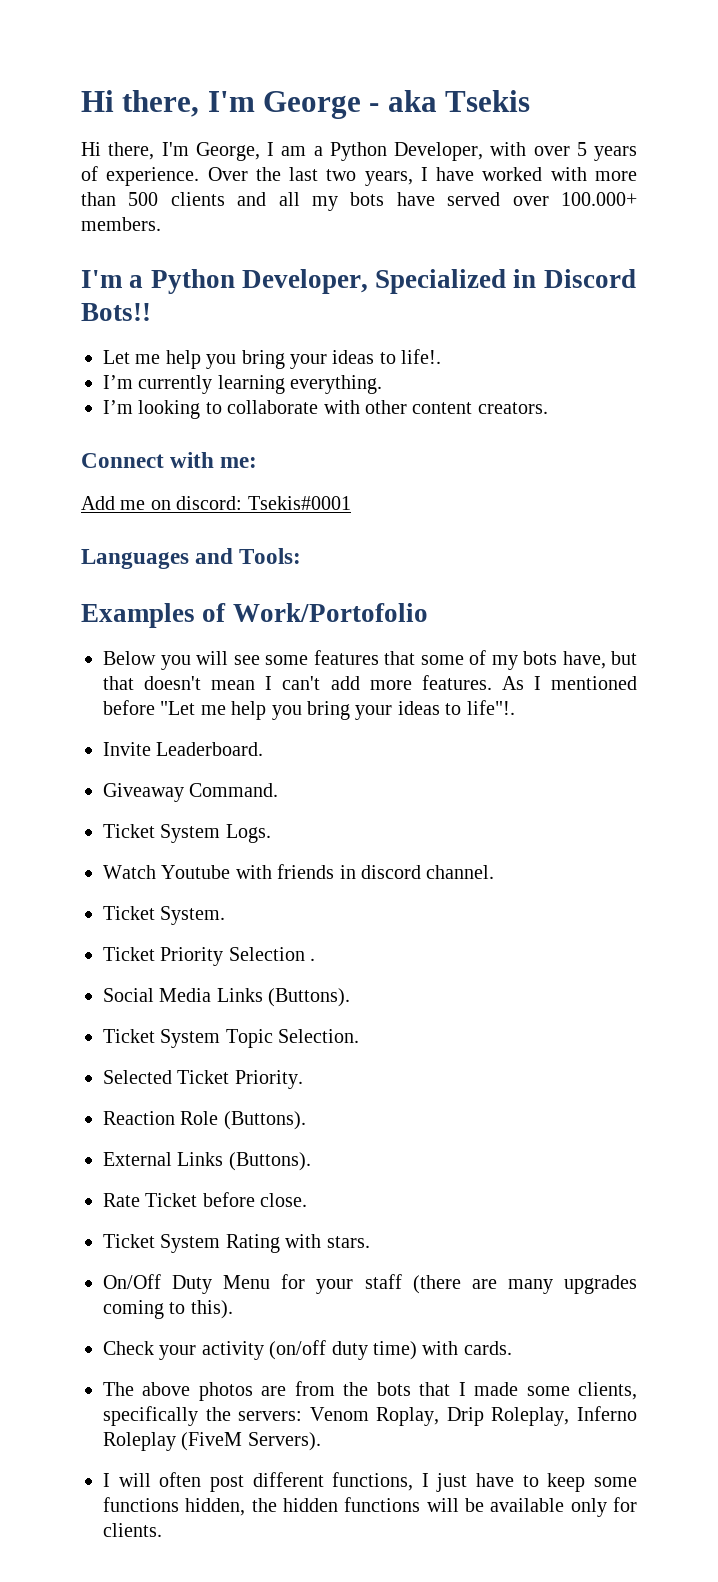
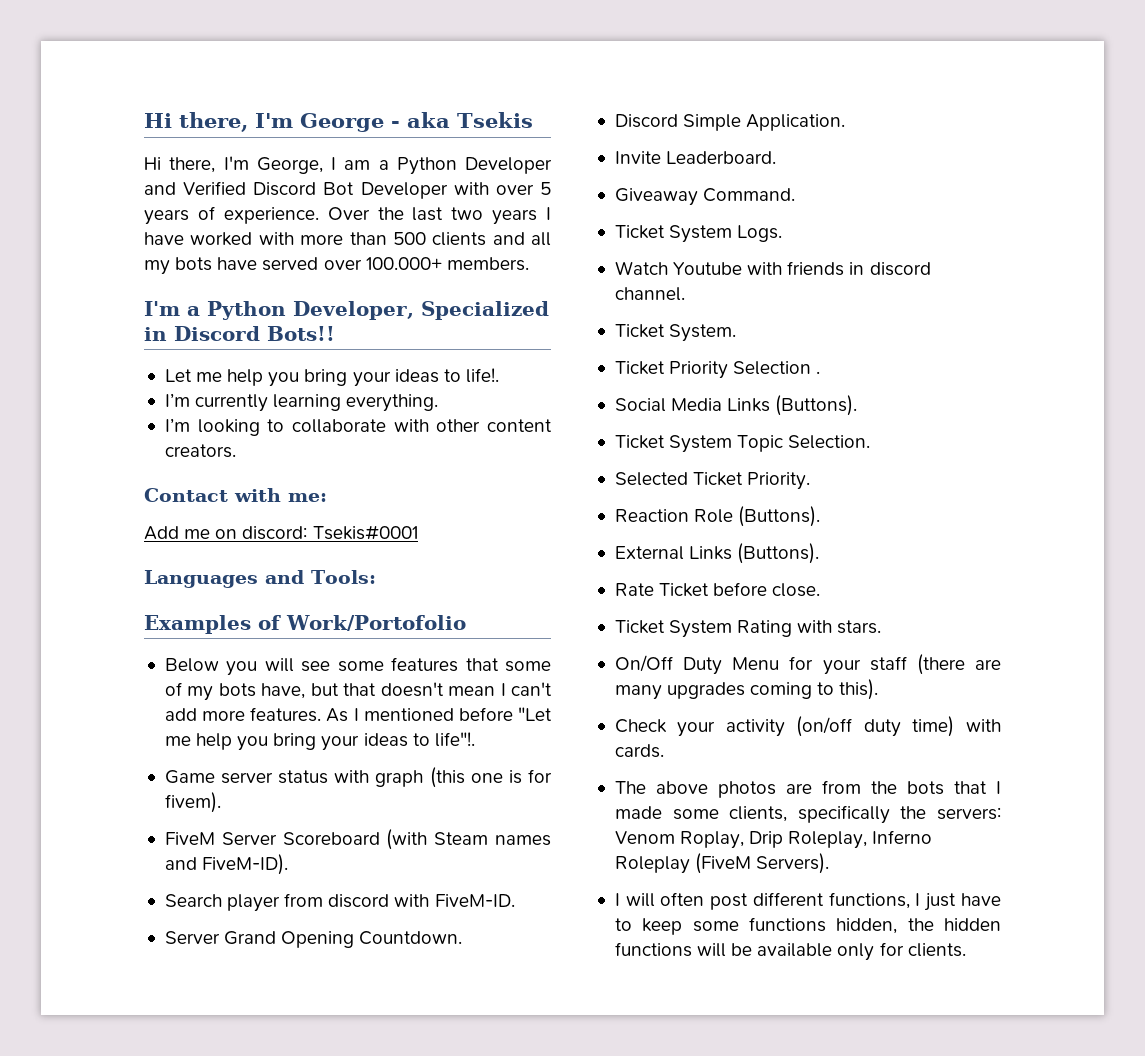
- Hi there, I'm George, I am a Python Developer, with over 5 years of experience.
+ Hi there, I'm George, I am a Python Developer and Verified Discord Bot Developer with over 5 years of experience.
- Over the last two years, I have worked with more than 500 clients and all my bots have served over 100.000+ members.
+ Over the last two years I have worked with more than 500 clients and all my bots have served over 100.000+ members.
- Connect with me:
+ Contact with me:
+ Game server status with graph (this one is for fivem).
+ FiveM Server Scoreboard (with Steam names and FiveM-ID).
+ Search player from discord with FiveM-ID.
+ Server Grand Opening Countdown.
+ Discord Simple Application.

